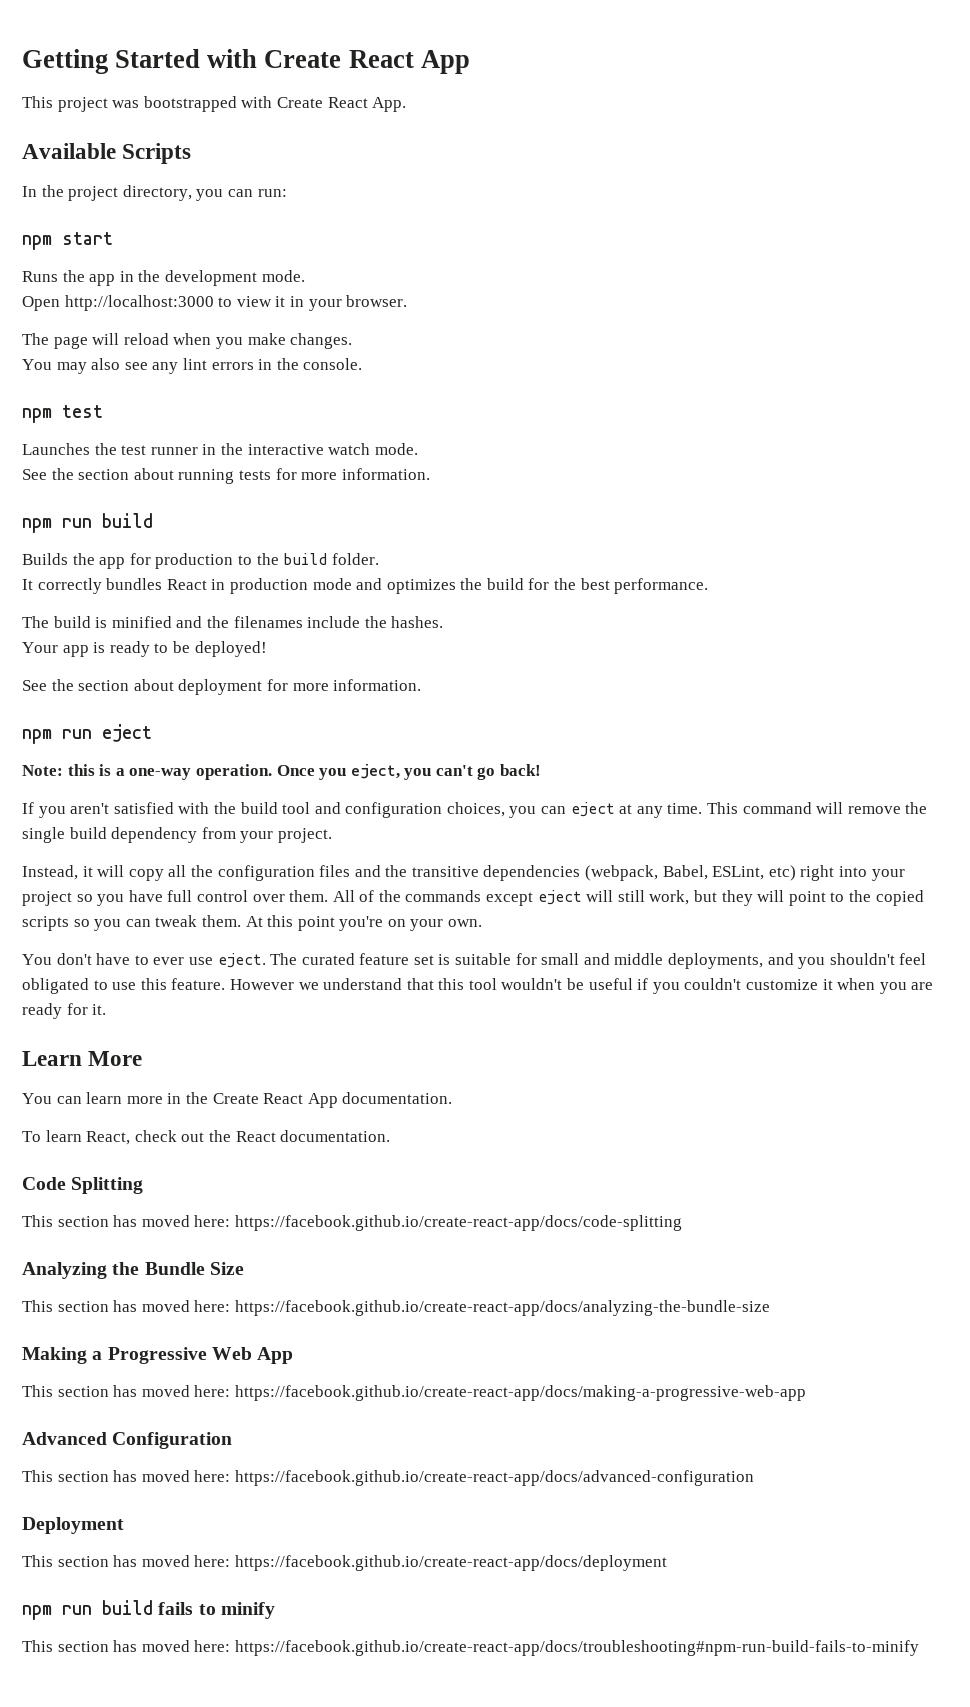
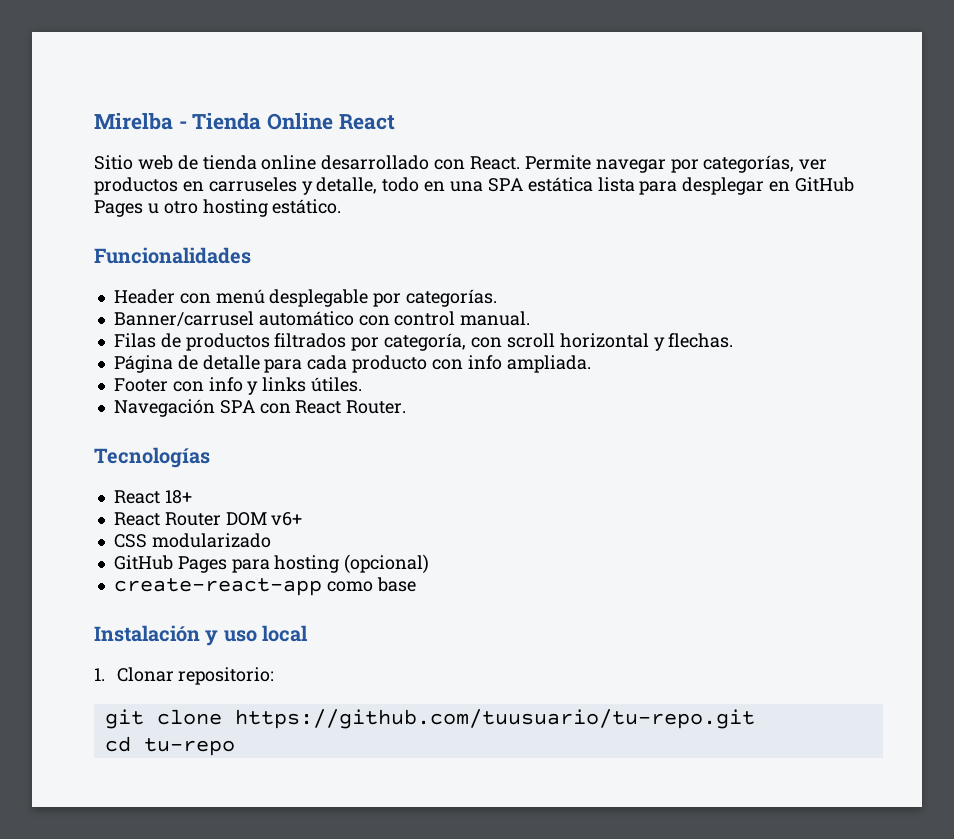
- Getting Started with Create React App
- This project was bootstrapped with Create React App.
- Available Scripts
- In the project directory, you can run:
- npm start
- Runs the app in the development mode.
- Open http://localhost:3000 to view it in your browser.
- The page will reload when you make changes.
- You may also see any lint errors in the console.
- npm test
- Launches the test runner in the interactive watch mode.
- See the section about running tests for more information.
- npm run build
- Builds the app for production to the build folder.
- It correctly bundles React in production mode and optimizes the build for the best performance.
- The build is minified and the filenames include the hashes.
- Your app is ready to be deployed!
- See the section about deployment for more information.
- npm run eject
- Note: this is a one-way operation. Once you eject, you can't go back!
- If you aren't satisfied with the build tool and configuration choices, you can eject at any time. This command will remove the single build dependency from your project.
- Instead, it will copy all the configuration files and the transitive dependencies (webpack, Babel, ESLint, etc) right into your project so you have full control over them. All of the commands except eject will still work, but they will point to the copied scripts so you can tweak them. At this point you're on your own.
- You don't have to ever use eject. The curated feature set is suitable for small and middle deployments, and you shouldn't feel obligated to use this feature. However we understand that this tool wouldn't be useful if you couldn't customize it when you are ready for it.
- Learn More
- You can learn more in the Create React App documentation.
- To learn React, check out the React documentation.
- Code Splitting
- This section has moved here: https://facebook.github.io/create-react-app/docs/code-splitting
- Analyzing the Bundle Size
- This section has moved here: https://facebook.github.io/create-react-app/docs/analyzing-the-bundle-size
- Making a Progressive Web App
- This section has moved here: https://facebook.github.io/create-react-app/docs/making-a-progressive-web-app
- Advanced Configuration
- This section has moved here: https://facebook.github.io/create-react-app/docs/advanced-configuration
- Deployment
- This section has moved here: https://facebook.github.io/create-react-app/docs/deployment
- npm run build fails to minify
- This section has moved here: https://facebook.github.io/create-react-app/docs/troubleshooting#npm-run-build-fails-to-minify
+ Mirelba - Tienda Online React
+ Sitio web de tienda online desarrollado con React. Permite navegar por categorías, ver productos en carruseles y detalle, todo en una SPA estática lista para desplegar en GitHub Pages u otro hosting estático.
+ Funcionalidades
+ Header con menú desplegable por categorías.
+ Banner/carrusel automático con control manual.
+ Filas de productos filtrados por categoría, con scroll horizontal y flechas.
+ Página de detalle para cada producto con info ampliada.
+ Footer con info y links útiles.
+ Navegación SPA con React Router.
+ Tecnologías
+ React 18+
+ React Router DOM v6+
+ CSS modularizado
+ GitHub Pages para hosting (opcional)
+ create-react-app como base
+ Instalación y uso local
+ 1. Clonar repositorio:
+ git clone https://github.com/tuusuario/tu-repo.git
+ cd tu-repo

